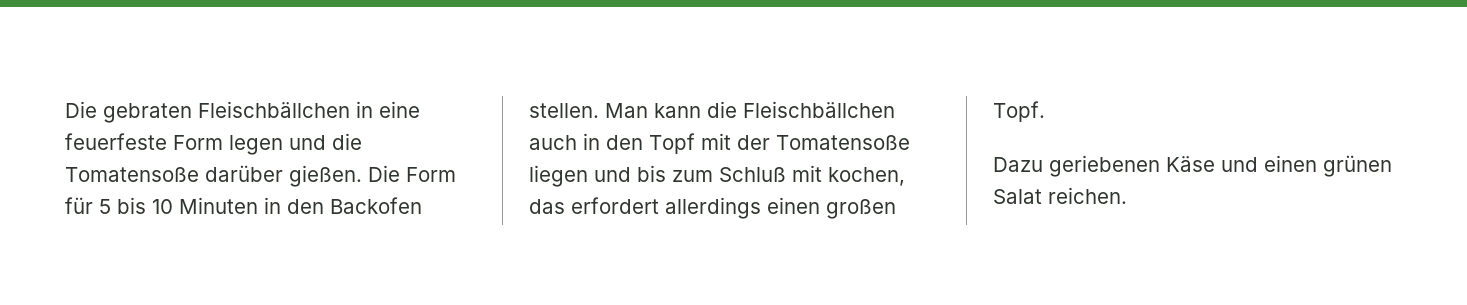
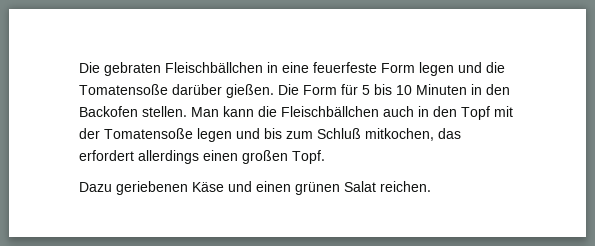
- Man kann die Fleischbällchen auch in den Topf mit der Tomatensoße liegen und bis zum Schluß mit kochen, das erfordert allerdings einen großen Topf.
+ Man kann die Fleischbällchen auch in den Topf mit der Tomatensoße legen und bis zum Schluß mitkochen, das erfordert allerdings einen großen Topf.

